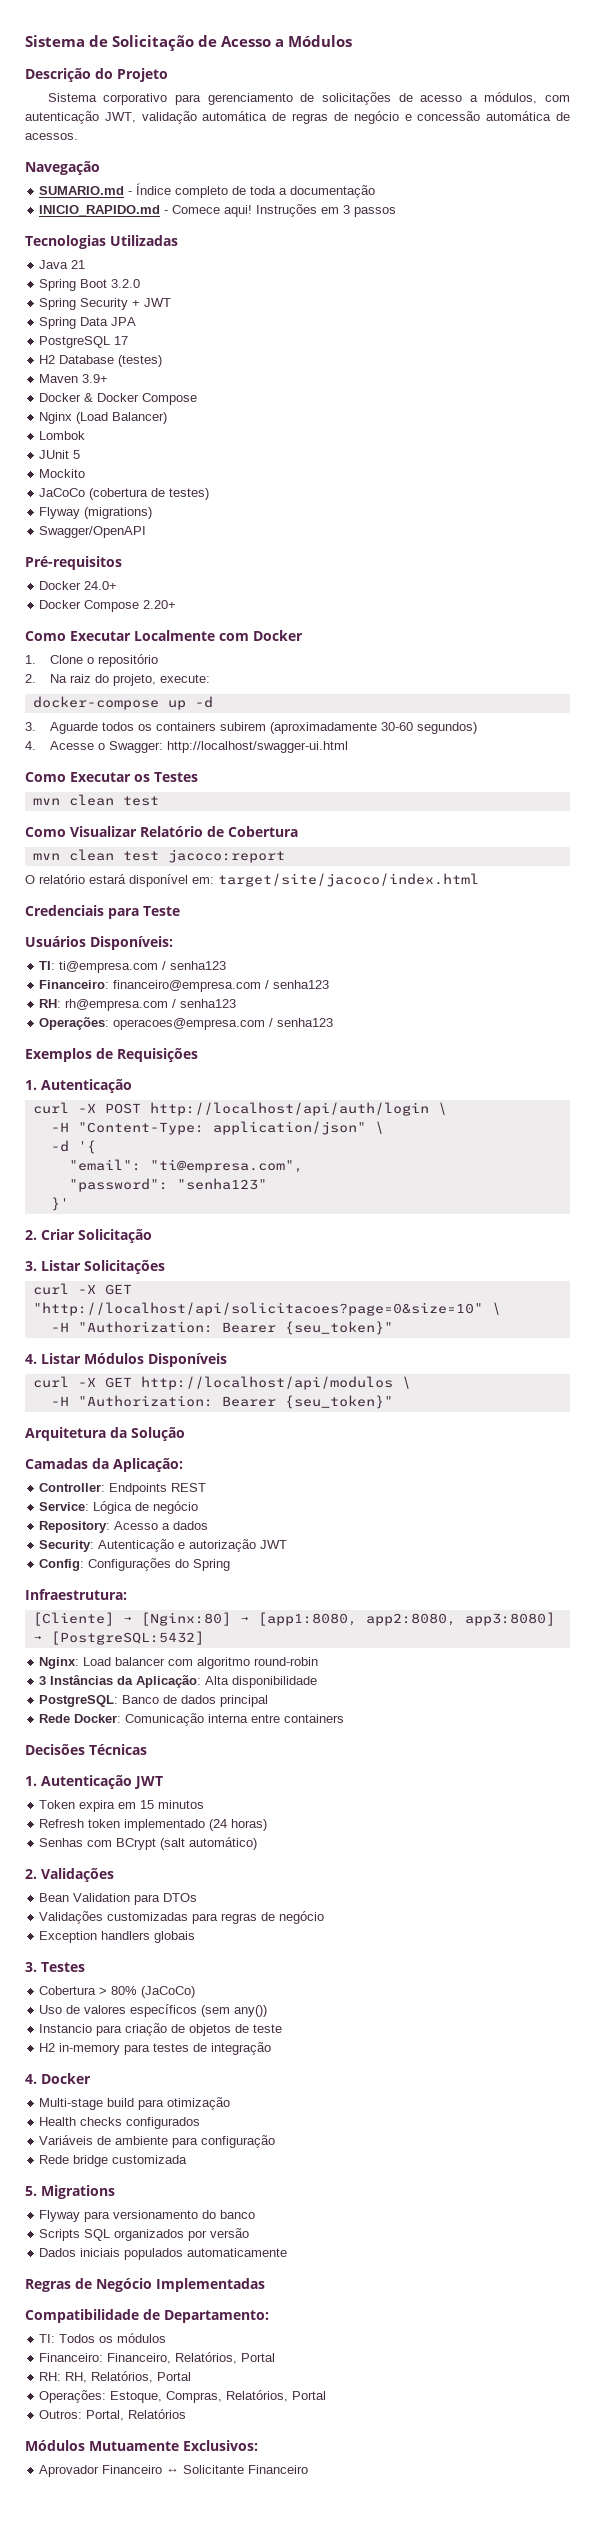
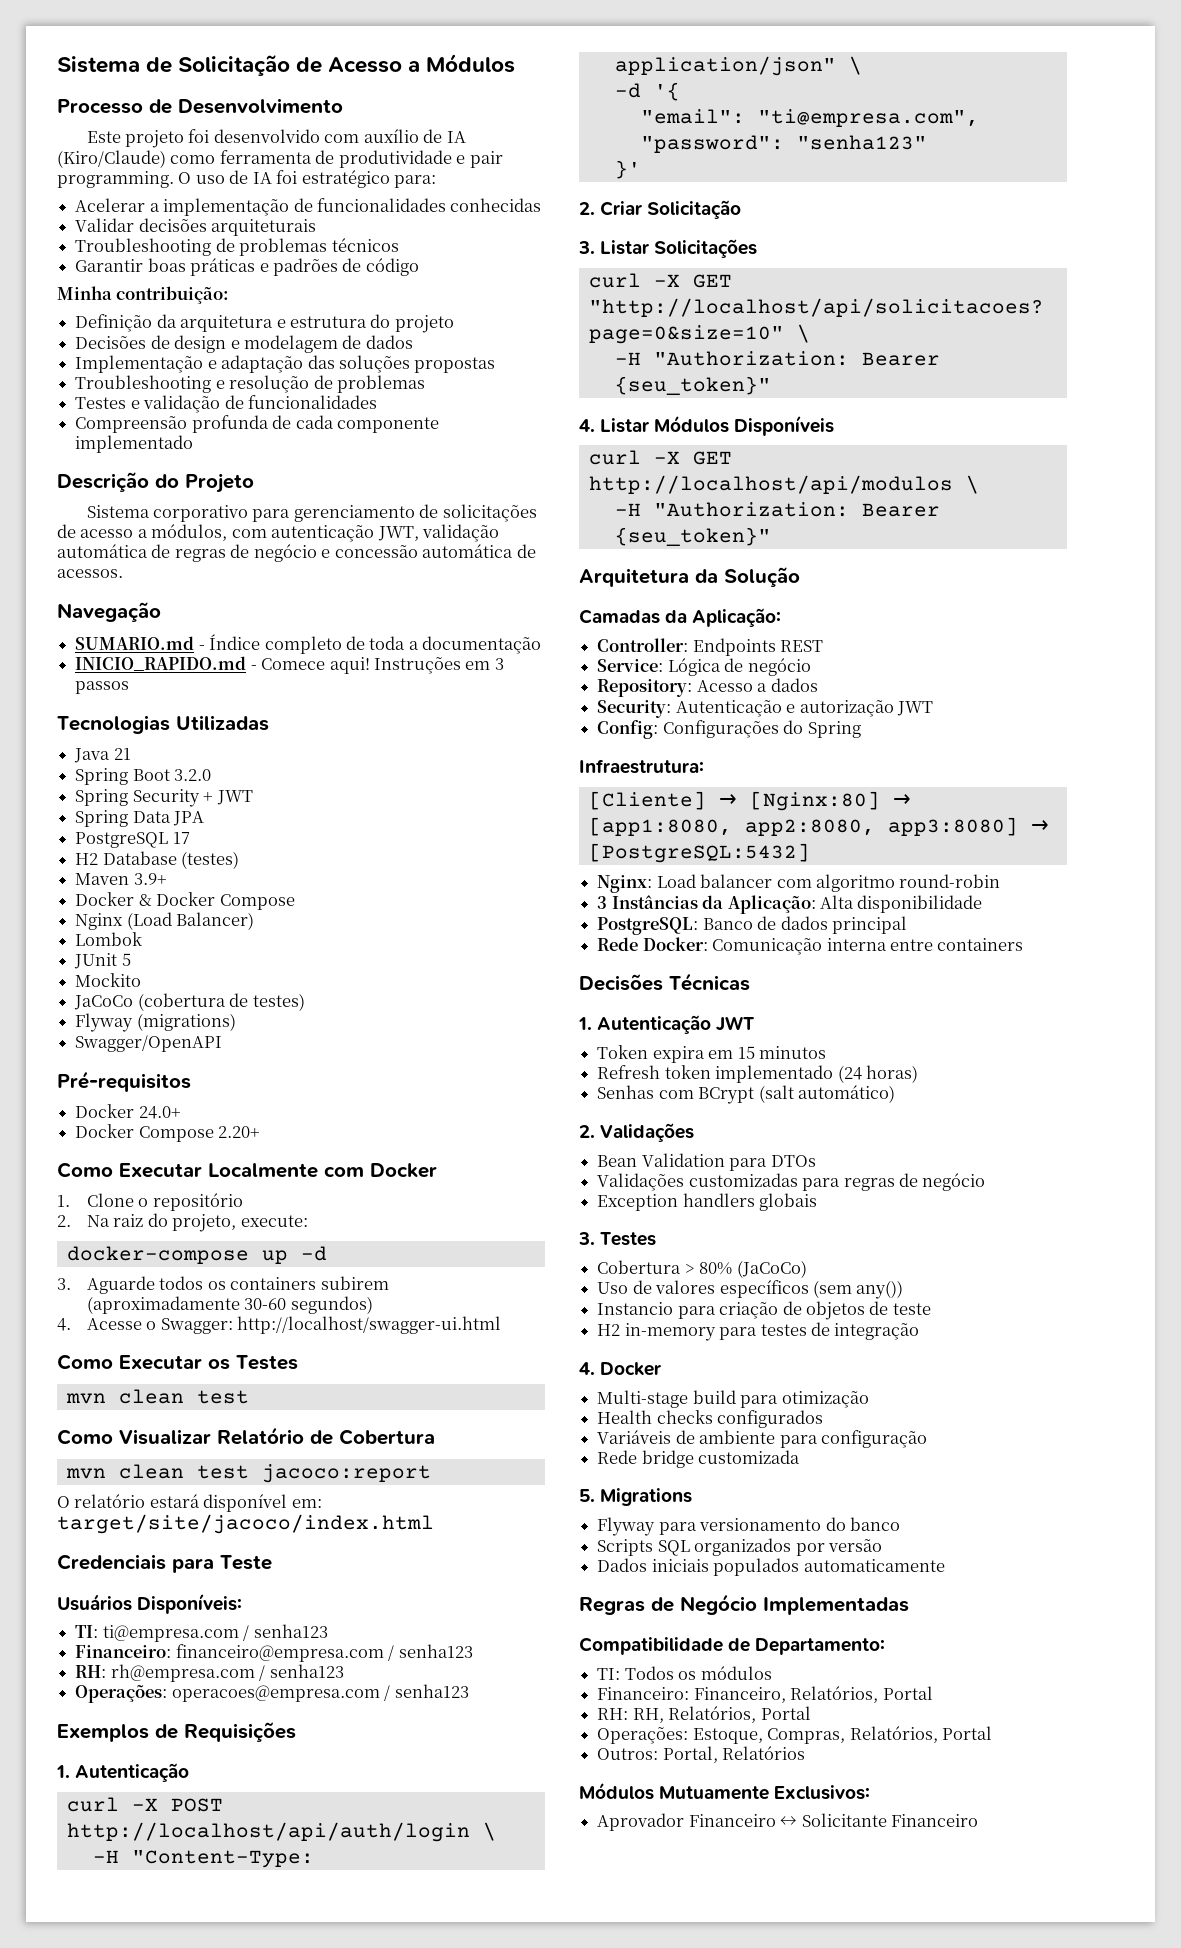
+ Processo de Desenvolvimento
+ Este projeto foi desenvolvido com auxílio de IA (Kiro/Claude) como ferramenta de produtividade e pair programming. O uso de IA foi estratégico para:
+ Acelerar a implementação de funcionalidades conhecidas
+ Validar decisões arquiteturais
+ Troubleshooting de problemas técnicos
+ Garantir boas práticas e padrões de código
+ Minha contribuição:
+ Definição da arquitetura e estrutura do projeto
+ Decisões de design e modelagem de dados
+ Implementação e adaptação das soluções propostas
+ Troubleshooting e resolução de problemas
+ Testes e validação de funcionalidades
+ Compreensão profunda de cada componente implementado

